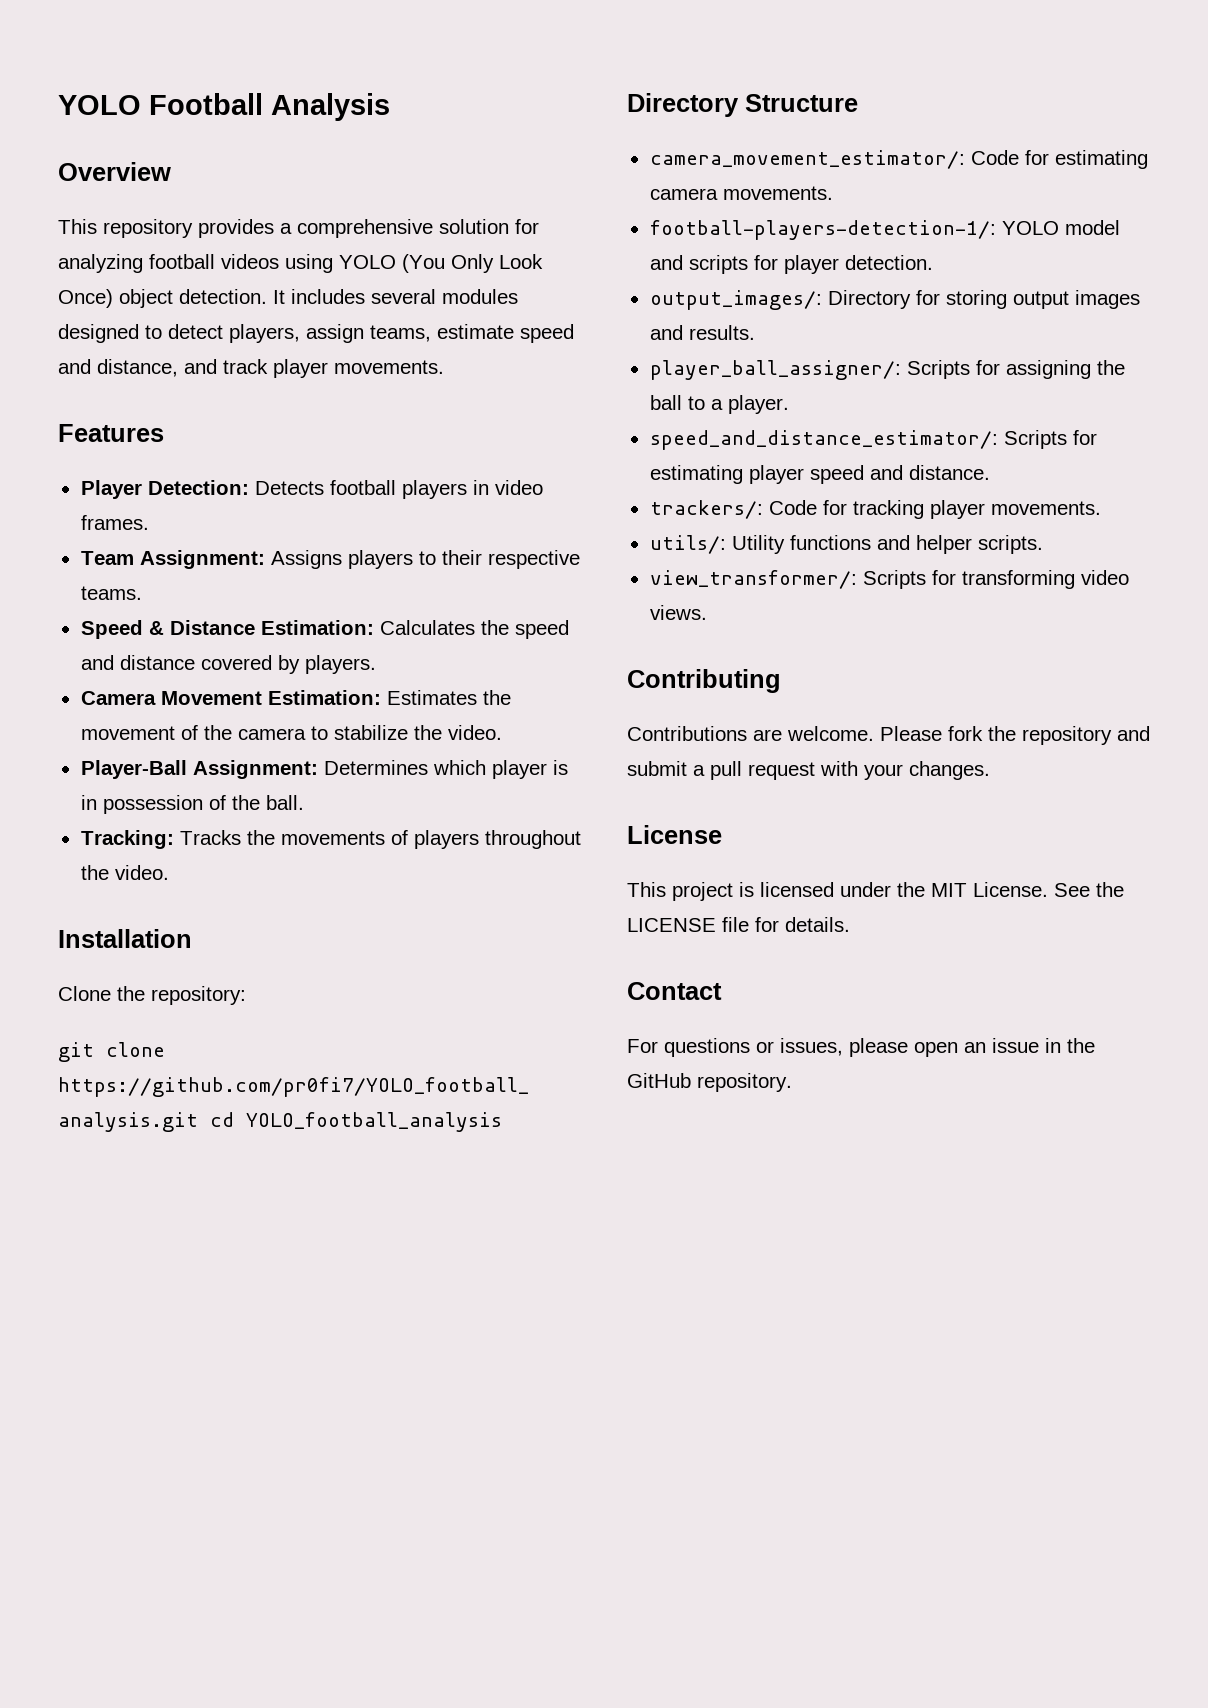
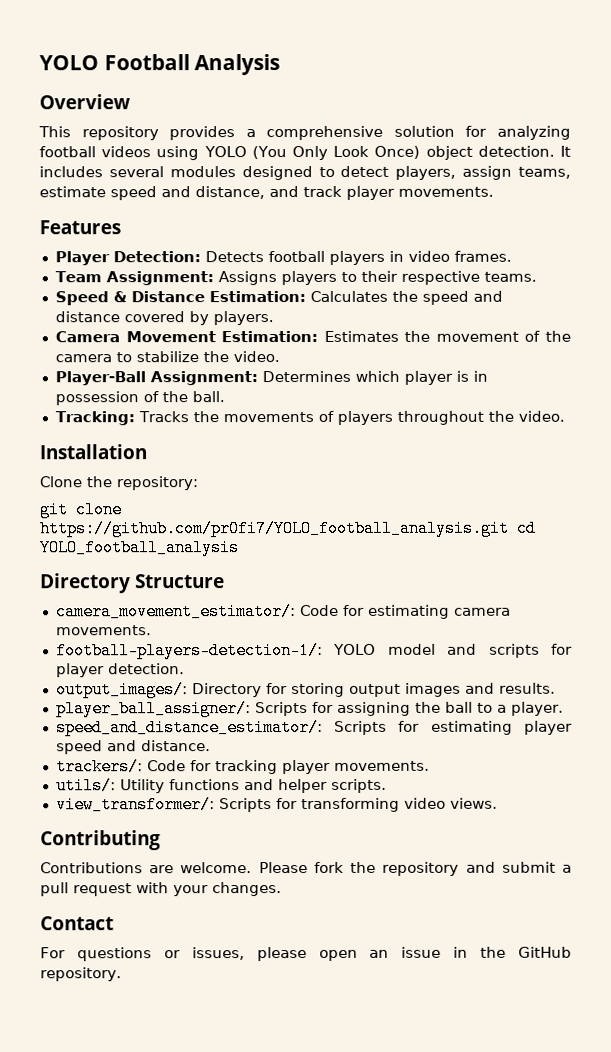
- License
- This project is licensed under the MIT License. See the LICENSE file for details.

